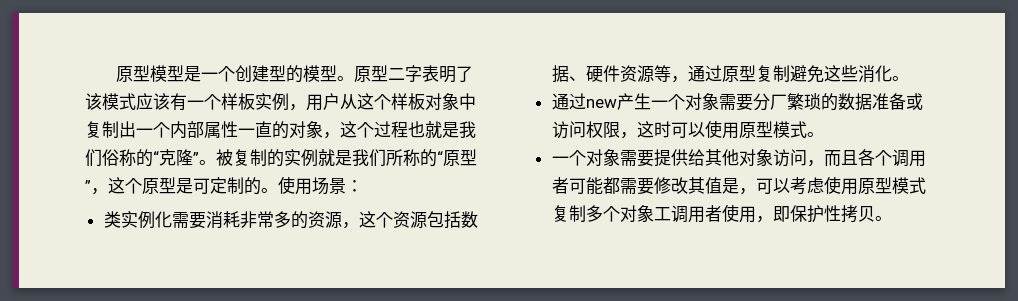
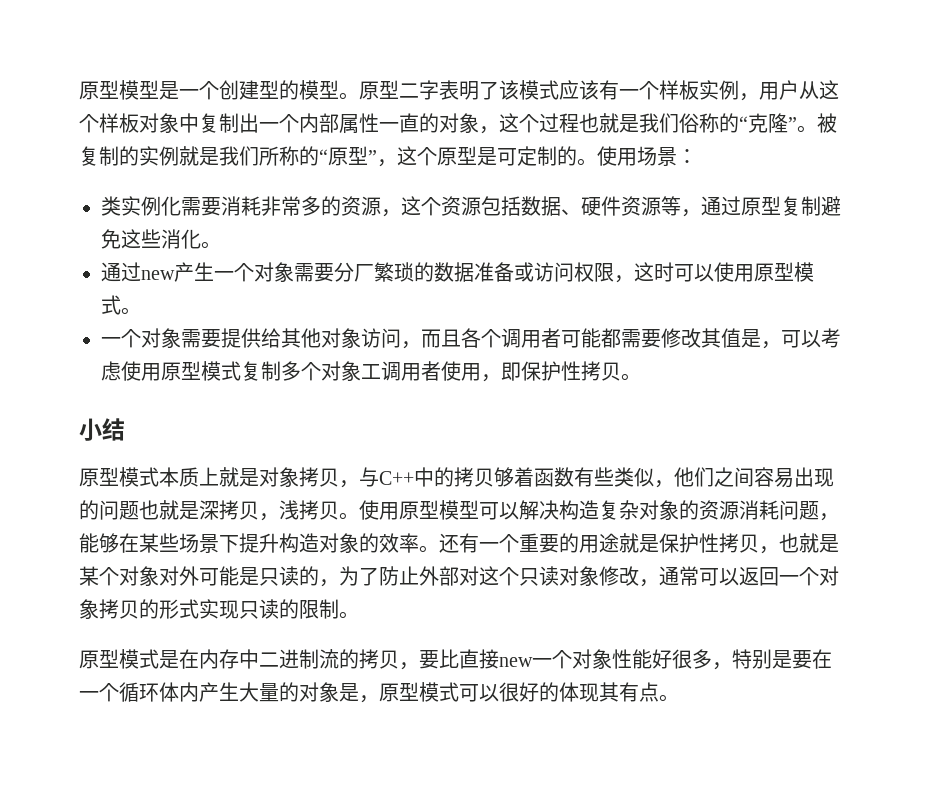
+ 小结
+ 原型模式本质上就是对象拷贝，与C++中的拷贝够着函数有些类似，他们之间容易出现的问题也就是深拷贝，浅拷贝。使用原型模型可以解决构造复杂对象的资源消耗问题，能够在某些场景下提升构造对象的效率。还有一个重要的用途就是保护性拷贝，也就是某个对象对外可能是只读的，为了防止外部对这个只读对象修改，通常可以返回一个对象拷贝的形式实现只读的限制。
+ 原型模式是在内存中二进制流的拷贝，要比直接new一个对象性能好很多，特别是要在一个循环体内产生大量的对象是，原型模式可以很好的体现其有点。

